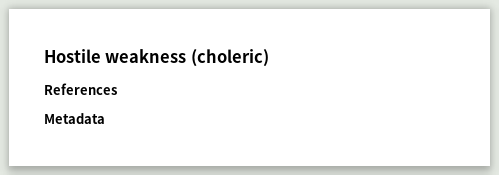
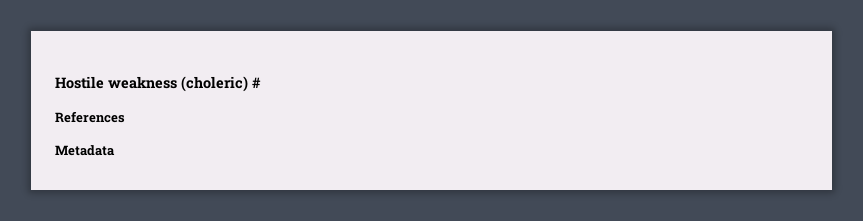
- Hostile weakness (choleric)
+ Hostile weakness (choleric) #

